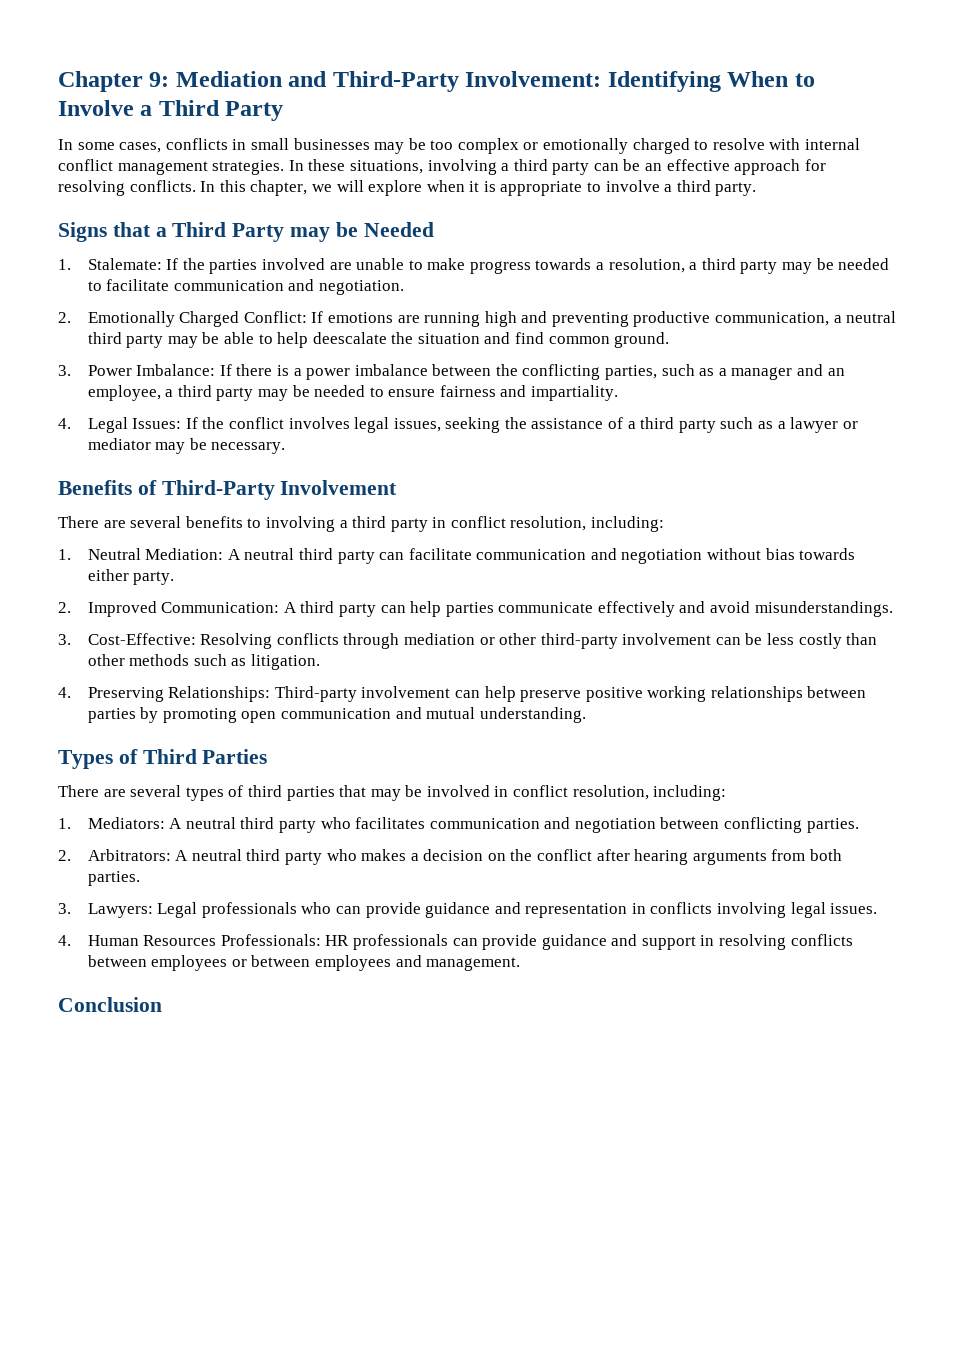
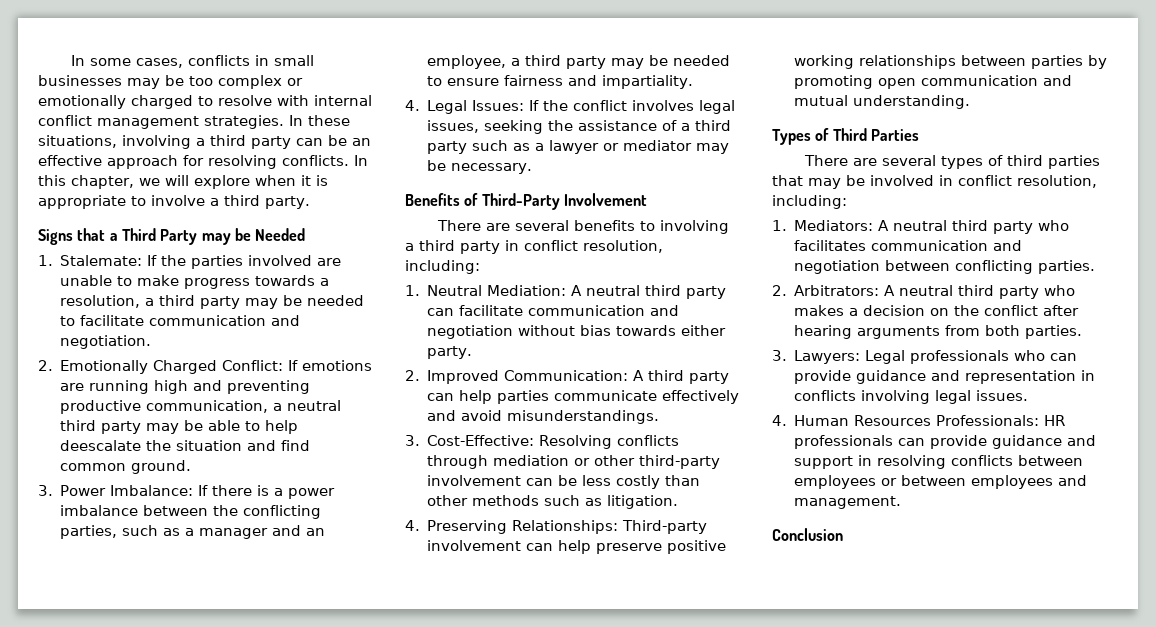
- Chapter 9: Mediation and Third-Party Involvement: Identifying When to Involve a Third Party

